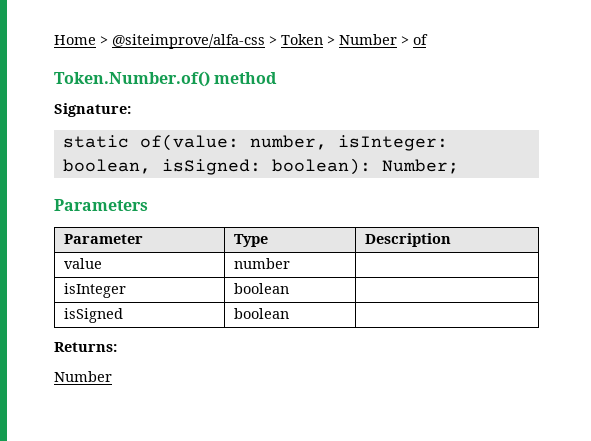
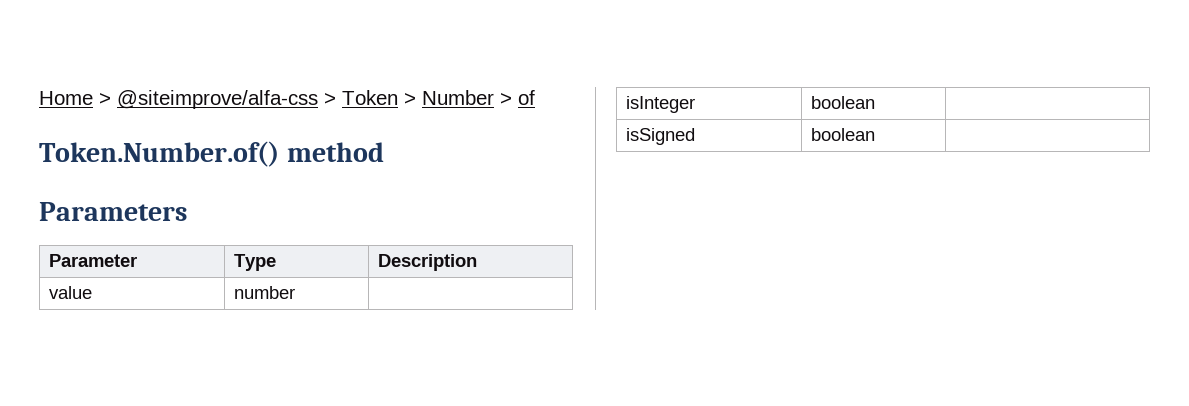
- Signature:
- static of(value: number, isInteger: boolean, isSigned: boolean): Number;
- Returns:
- Number

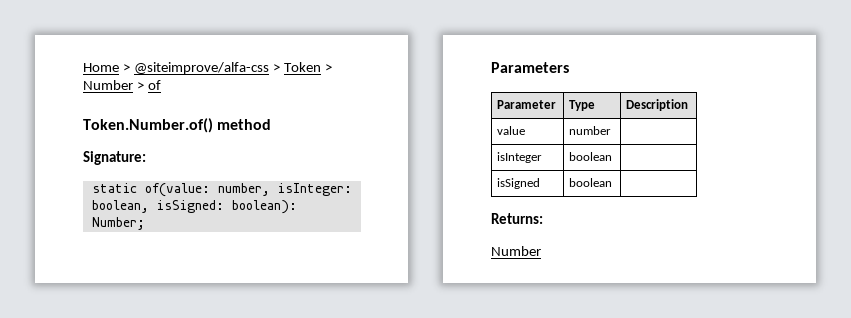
+ Signature:
+ static of(value: number, isInteger: boolean, isSigned: boolean): Number;
+ Returns:
+ Number

